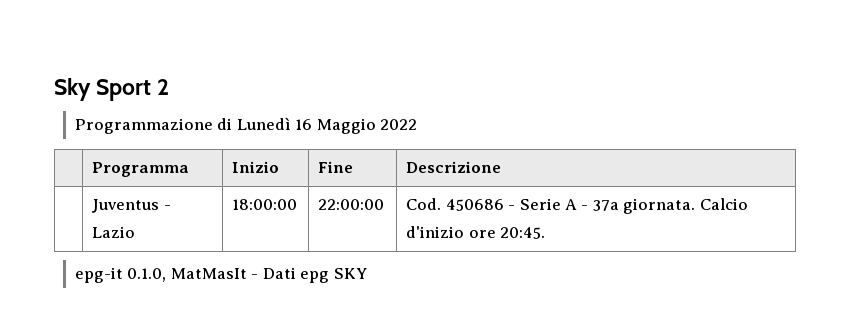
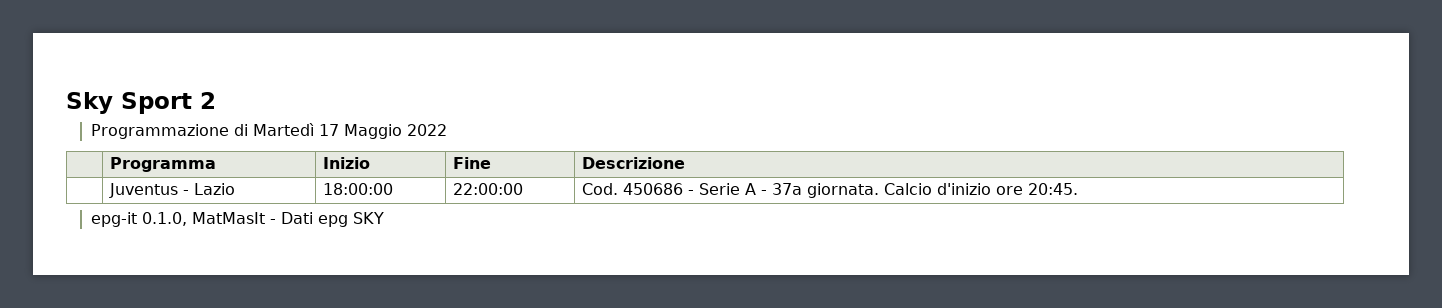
- Programmazione di Lunedì 16 Maggio 2022
+ Programmazione di Martedì 17 Maggio 2022

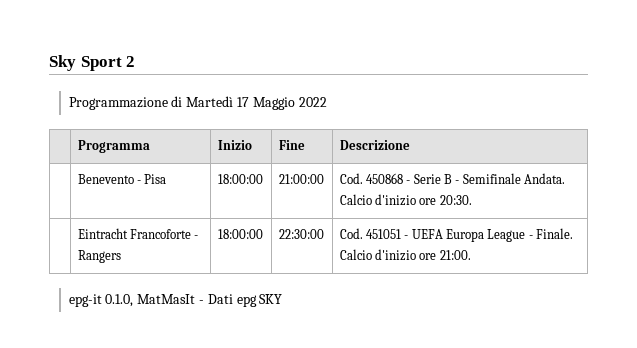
- | Juventus - Lazio | 18:00:00 | 22:00:00 | Cod. 450686 - Serie A - 37a giornata. Calcio d'inizio ore 20:45.
+ | Benevento - Pisa | 18:00:00 | 21:00:00 | Cod. 450868 - Serie B - Semifinale Andata. Calcio d'inizio ore 20:30.
+ | Eintracht Francoforte - Rangers | 18:00:00 | 22:30:00 | Cod. 451051 - UEFA Europa League - Finale. Calcio d'inizio ore 21:00.

